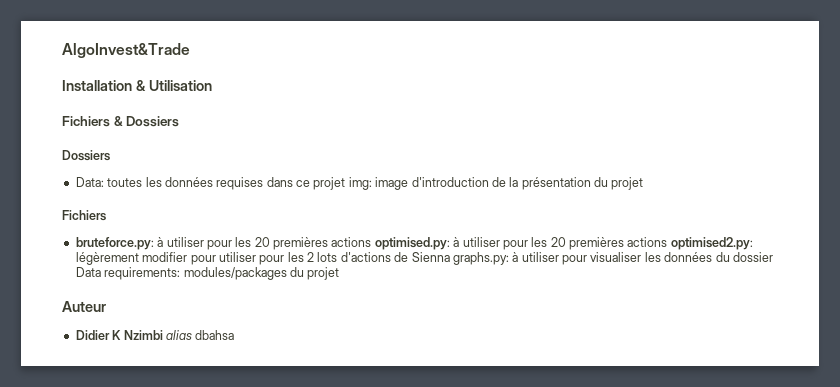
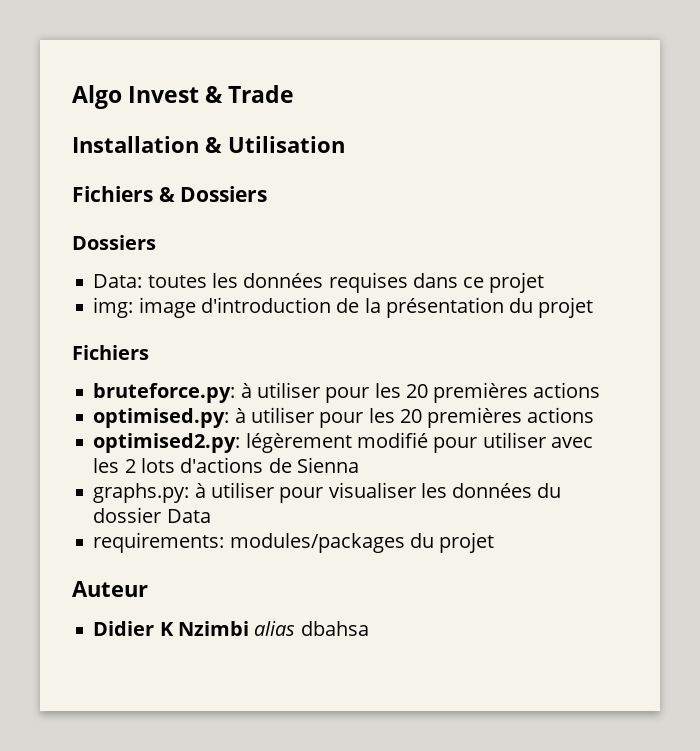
- AlgoInvest&Trade
+ Algo Invest & Trade
- Data: toutes les données requises dans ce projet img: image d'introduction de la présentation du projet
+ Data: toutes les données requises dans ce projet
+ img: image d'introduction de la présentation du projet
- bruteforce.py: à utiliser pour les 20 premières actions optimised.py: à utiliser pour les 20 premières actions optimised2.py: légèrement modifier pour utiliser pour les 2 lots d'actions de Sienna graphs.py: à utiliser pour visualiser les données du dossier Data requirements: modules/packages du projet
+ bruteforce.py: à utiliser pour les 20 premières actions
+ optimised.py: à utiliser pour les 20 premières actions
+ optimised2.py: légèrement modifié pour utiliser avec les 2 lots d'actions de Sienna
+ graphs.py: à utiliser pour visualiser les données du dossier Data
+ requirements: modules/packages du projet

